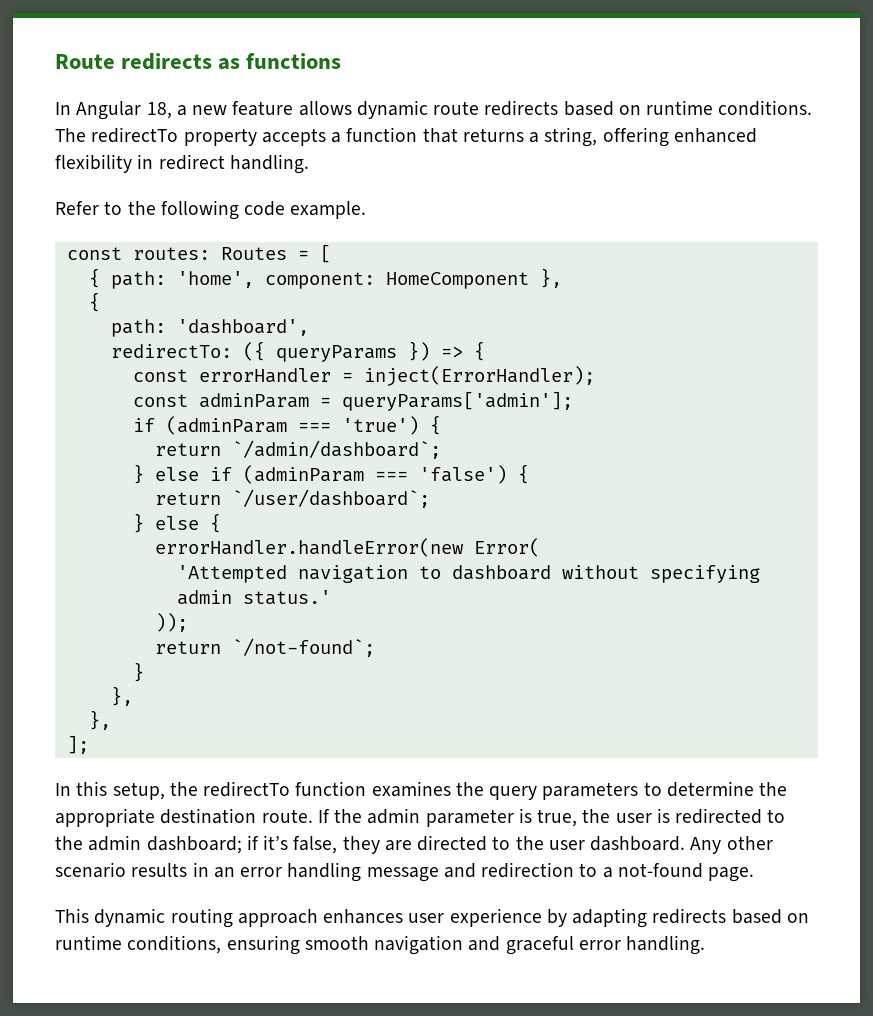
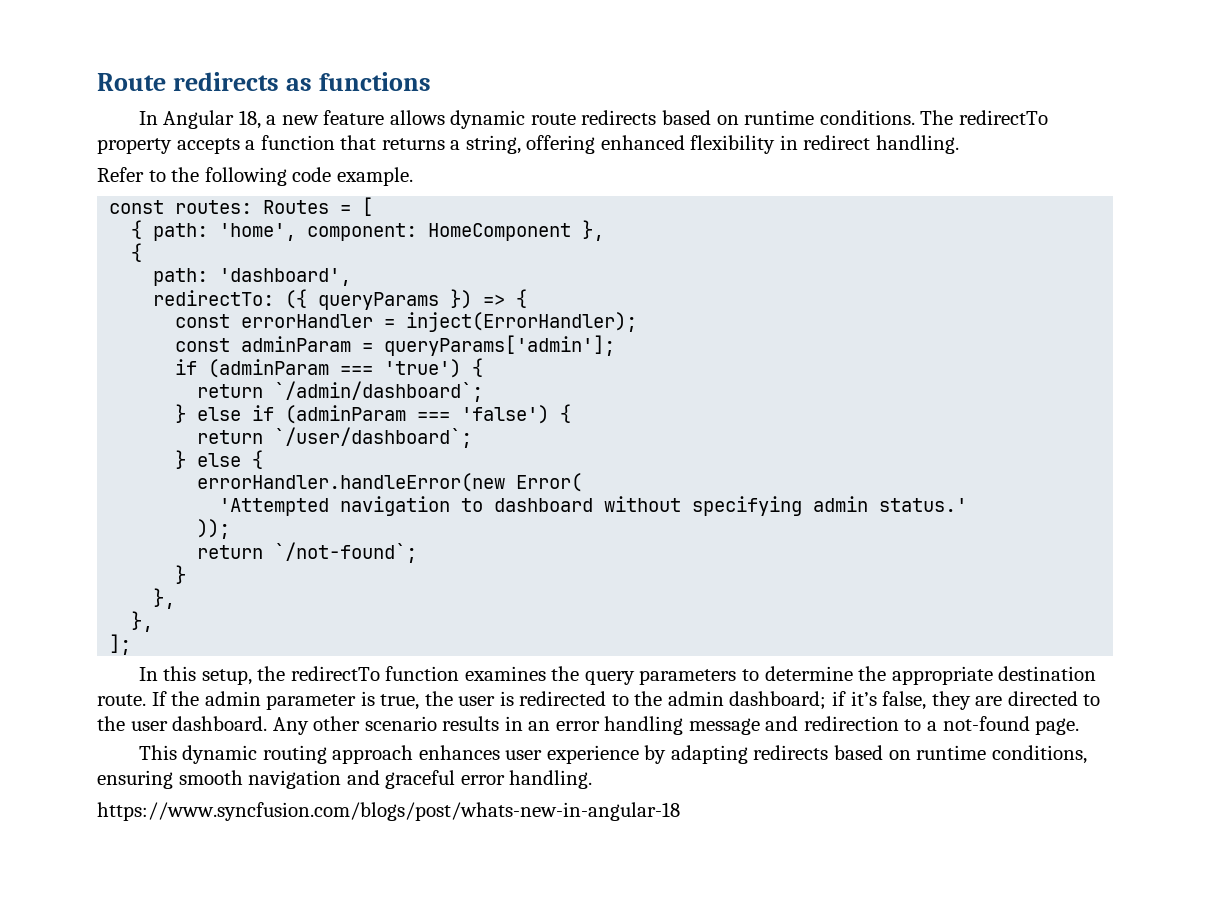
+ https://www.syncfusion.com/blogs/post/whats-new-in-angular-18

